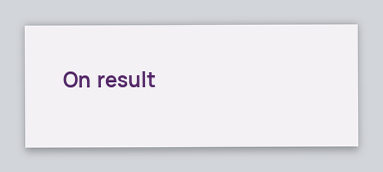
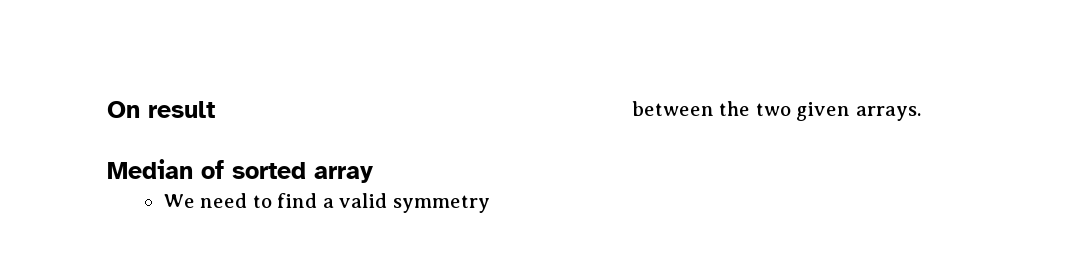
+ Median of sorted array
+ We need to find a valid symmetry between the two given arrays.

